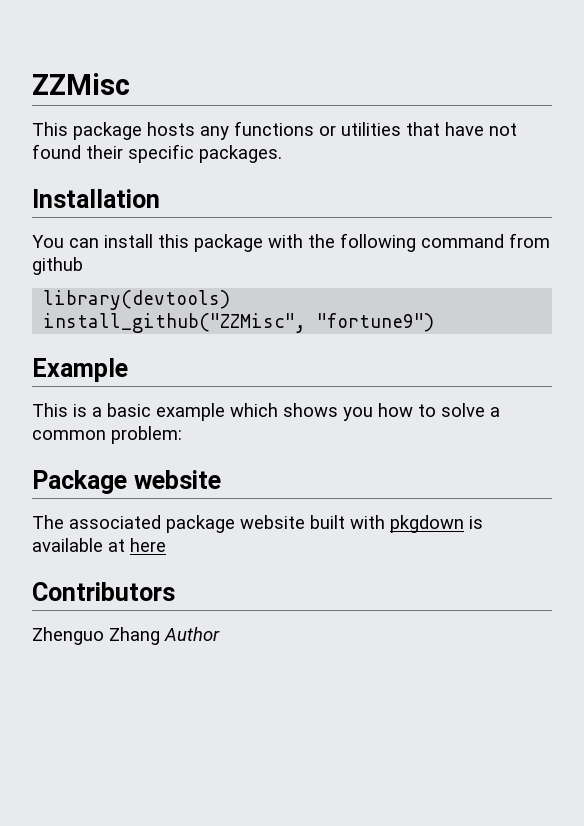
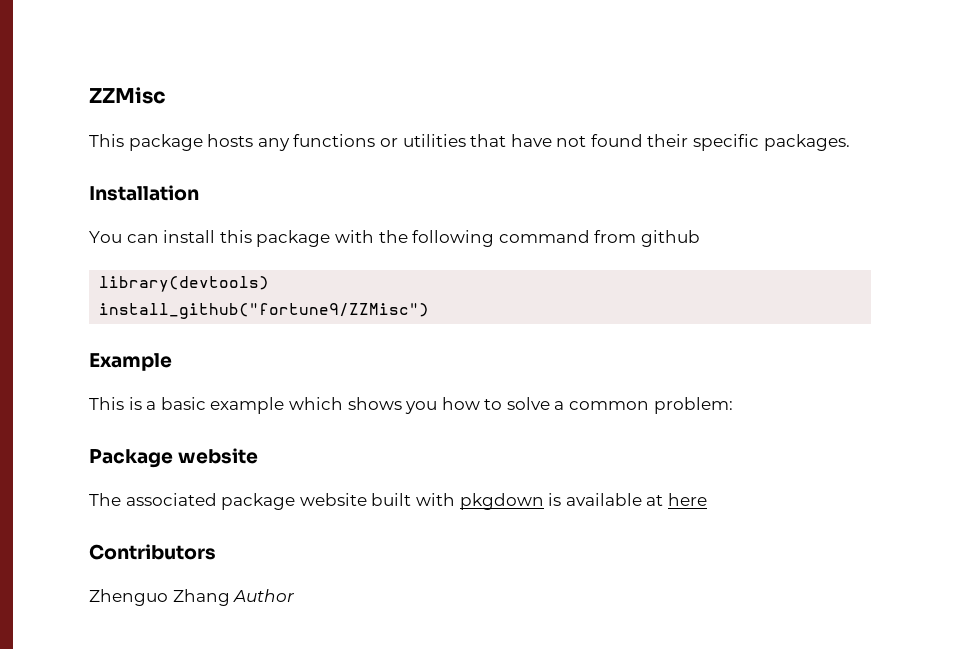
- install_github("ZZMisc", "fortune9")
+ install_github("fortune9/ZZMisc")

